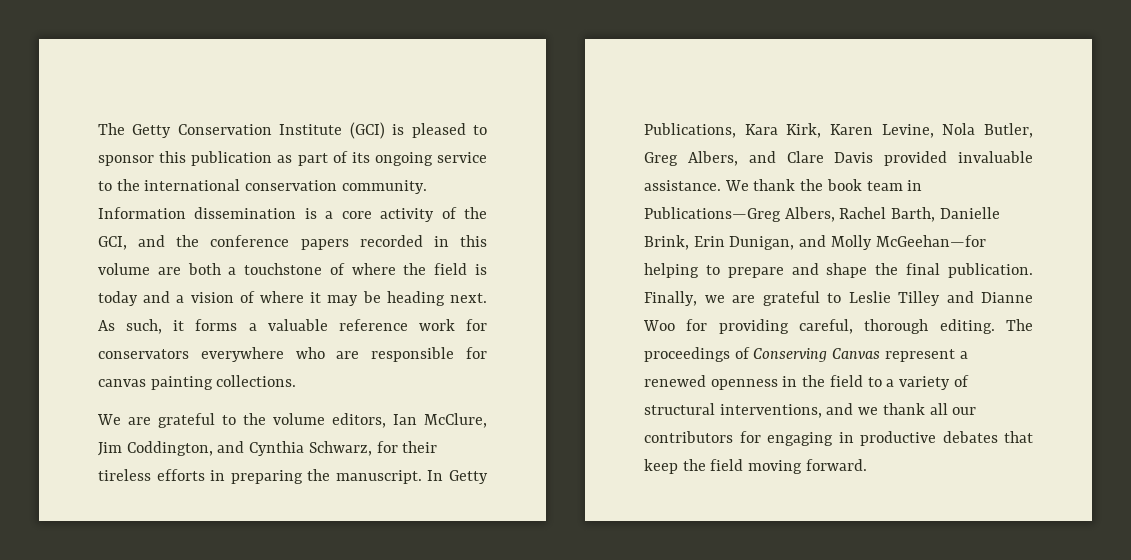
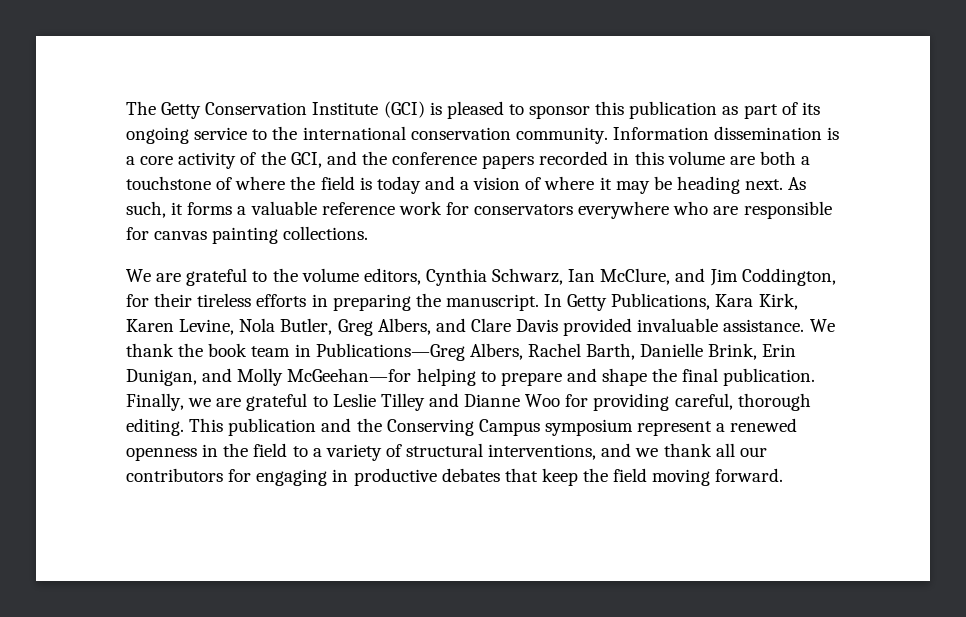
- We are grateful to the volume editors, Ian McClure, Jim Coddington, and Cynthia Schwarz, for their tireless efforts in preparing the manuscript.
+ We are grateful to the volume editors, Cynthia Schwarz, Ian McClure, and Jim Coddington, for their tireless efforts in preparing the manuscript.
- The proceedings of Conserving Canvas represent a renewed openness in the field to a variety of structural interventions, and we thank all our contributors for engaging in productive debates that keep the field moving forward.
+ This publication and the Conserving Campus symposium represent a renewed openness in the field to a variety of structural interventions, and we thank all our contributors for engaging in productive debates that keep the field moving forward.

